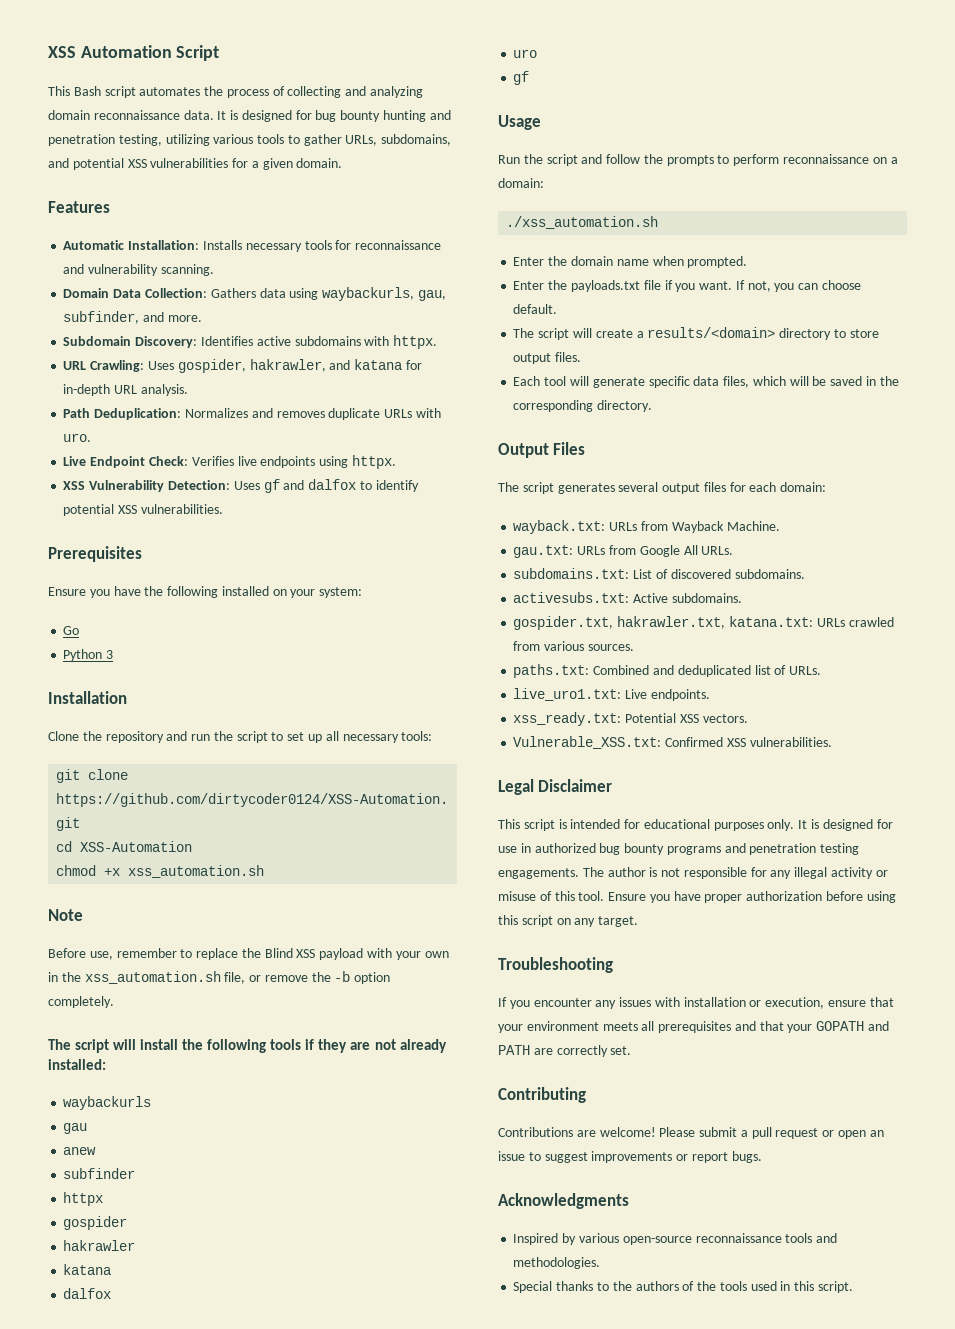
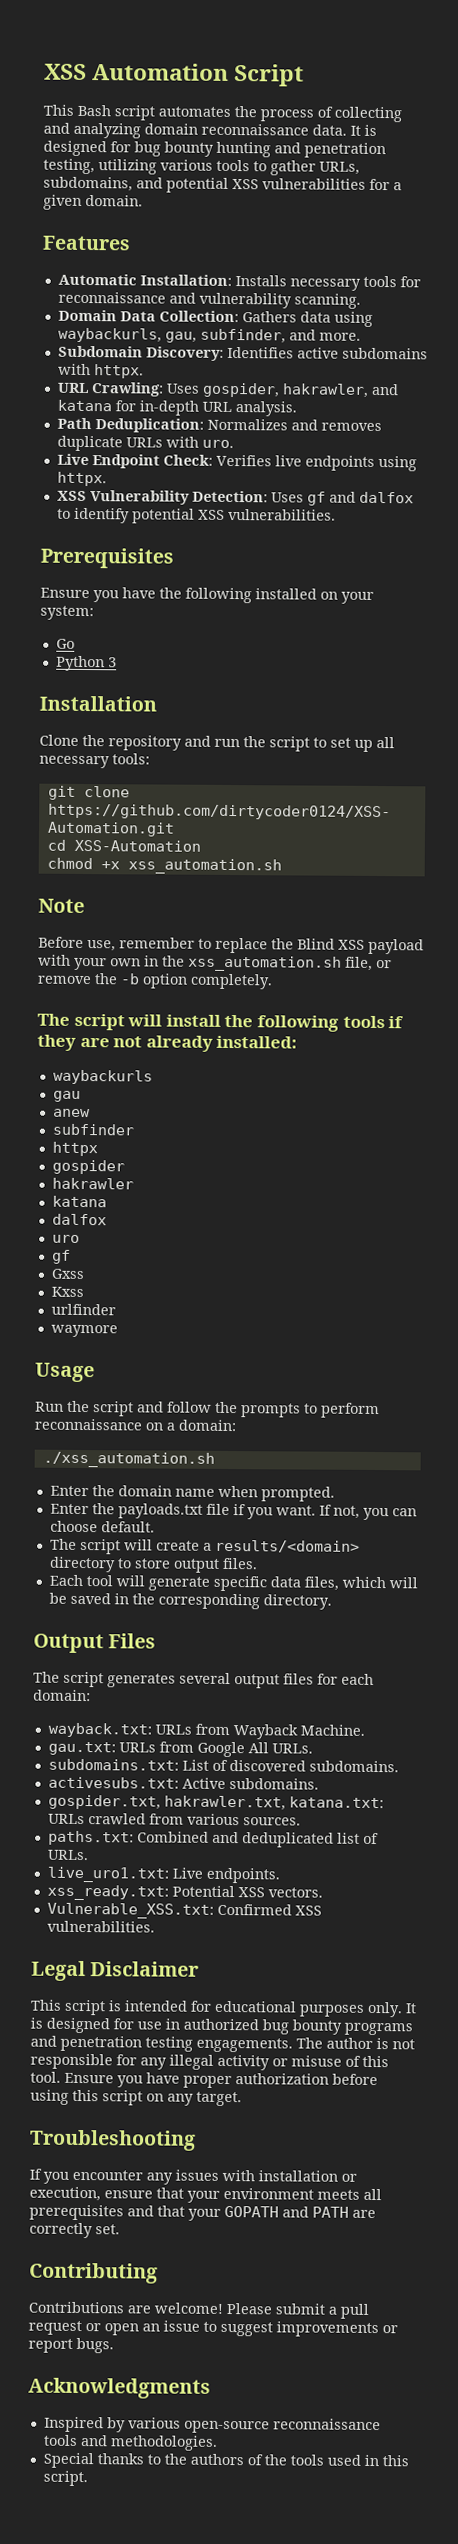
+ Gxss
+ Kxss
+ urlfinder
+ waymore

